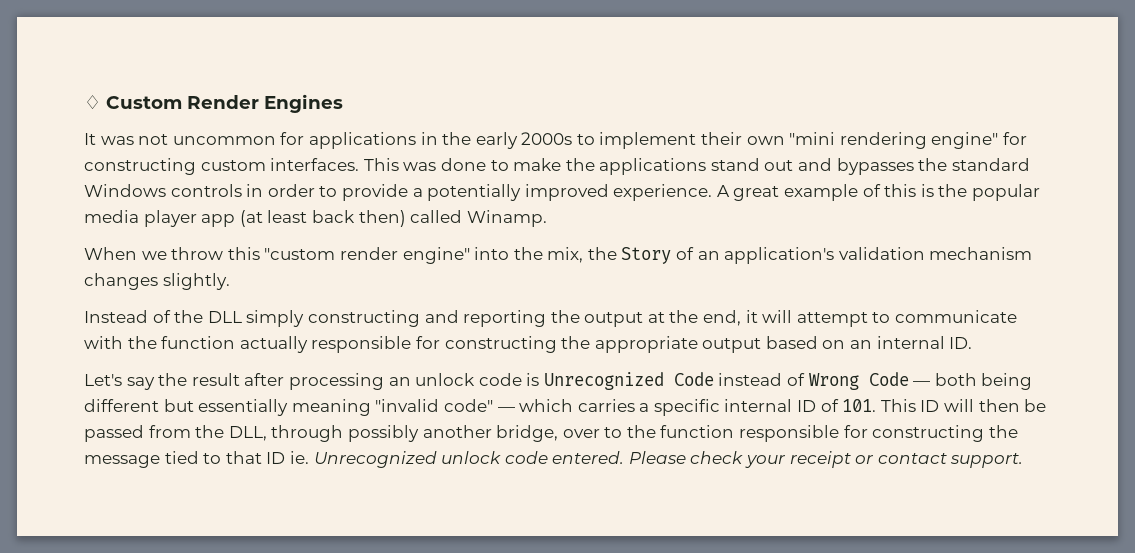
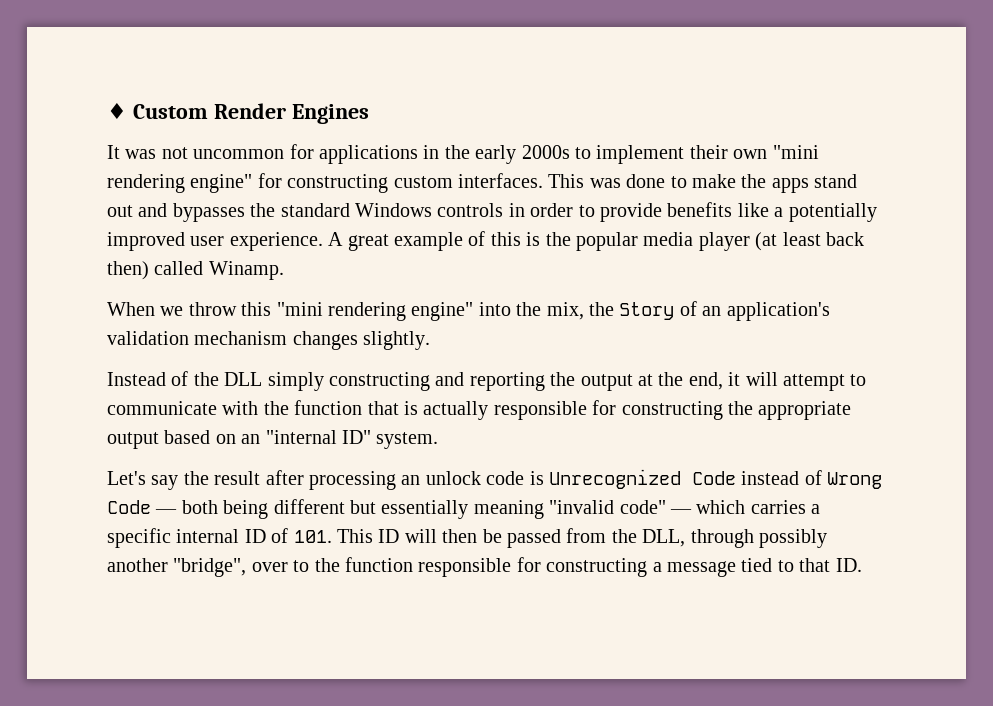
- ♢ Custom Render Engines
+ ♦ Custom Render Engines
- This was done to make the applications stand out and bypasses the standard Windows controls in order to provide a potentially improved experience.
+ This was done to make the apps stand out and bypasses the standard Windows controls in order to provide benefits like a potentially improved user experience.
- A great example of this is the popular media player app (at least back then) called Winamp.
+ A great example of this is the popular media player (at least back then) called Winamp.
- When we throw this "custom render engine" into the mix, the Story of an application's validation mechanism changes slightly.
+ When we throw this "mini rendering engine" into the mix, the Story of an application's validation mechanism changes slightly.
- Instead of the DLL simply constructing and reporting the output at the end, it will attempt to communicate with the function actually responsible for constructing the appropriate output based on an internal ID.
+ Instead of the DLL simply constructing and reporting the output at the end, it will attempt to communicate with the function that is actually responsible for constructing the appropriate output based on an "internal ID" system.
- Let's say the result after processing an unlock code is Unrecognized Code instead of Wrong Code ― both being different but essentially meaning "invalid code" ― which carries a specific internal ID of 101. This ID will then be passed from the DLL, through possibly another bridge, over to the function responsible for constructing the message tied to that ID ie. Unrecognized unlock code entered. Please check your receipt or contact support.
+ Let's say the result after processing an unlock code is Unrecognized Code instead of Wrong Code ― both being different but essentially meaning "invalid code" ― which carries a specific internal ID of 101. This ID will then be passed from the DLL, through possibly another "bridge", over to the function responsible for constructing a message tied to that ID.

